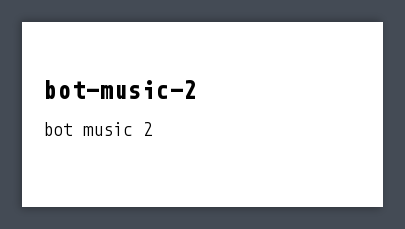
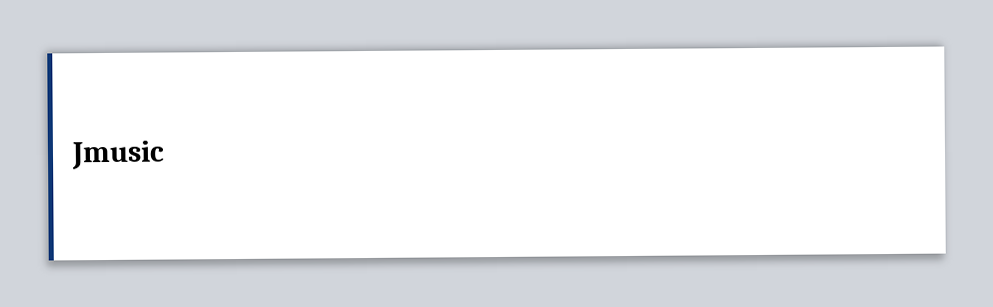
- bot-music-2
- bot music 2
+ Jmusic

